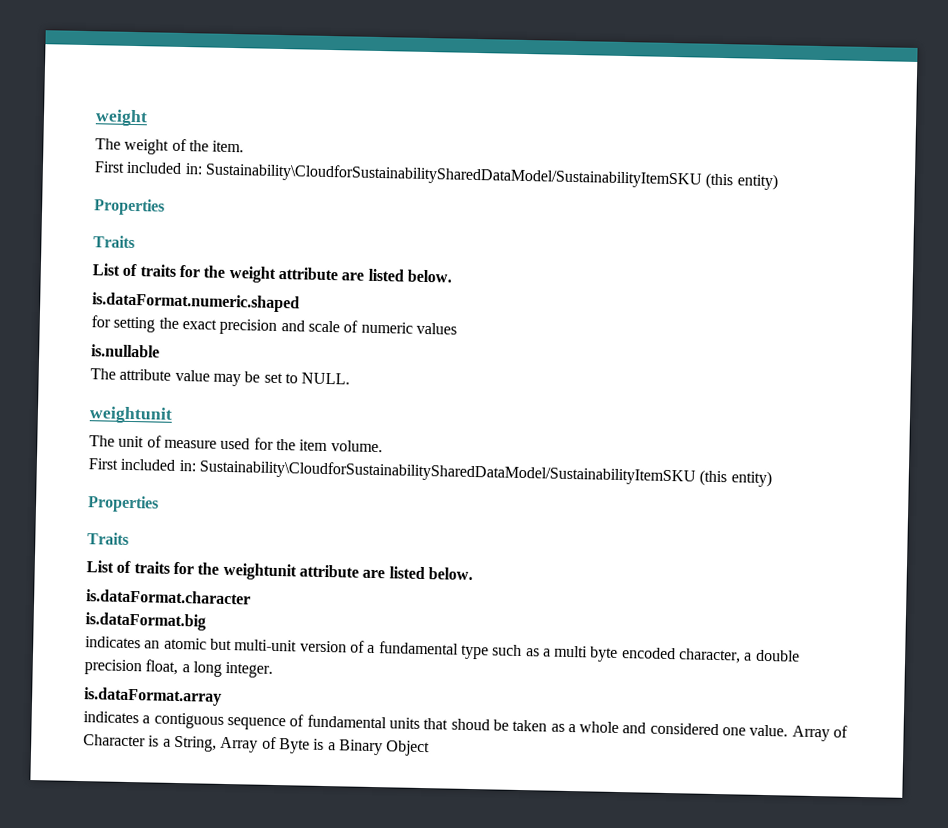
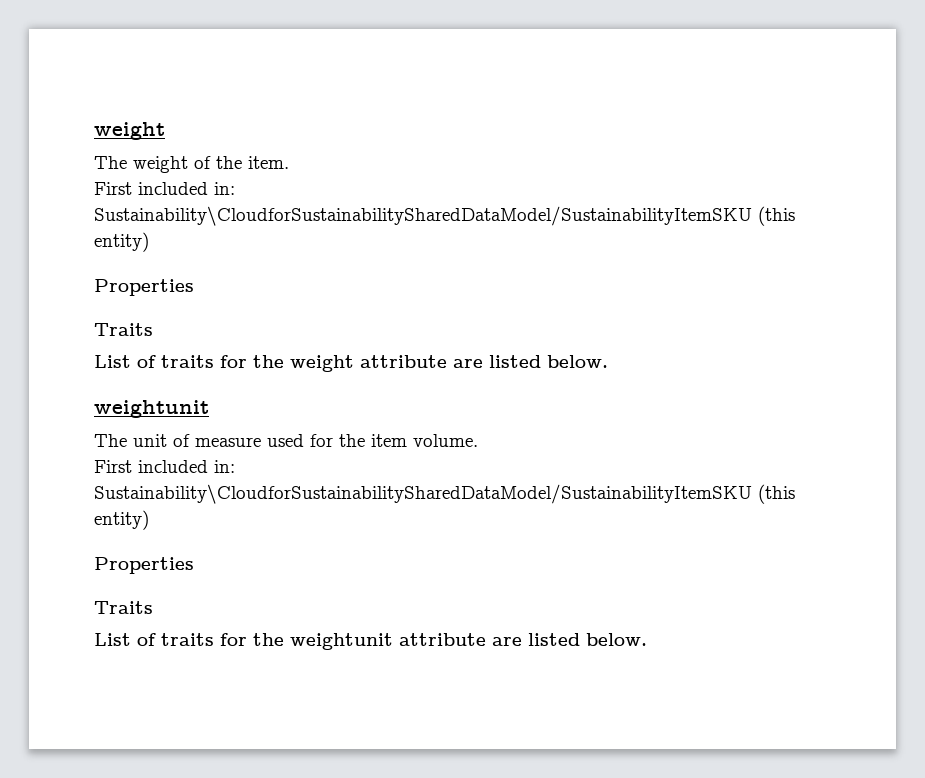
- is.dataFormat.numeric.shaped
- for setting the exact precision and scale of numeric values
- is.nullable
- The attribute value may be set to NULL.
- is.dataFormat.character
- is.dataFormat.big
- indicates an atomic but multi-unit version of a fundamental type such as a multi byte encoded character, a double precision float, a long integer.
- is.dataFormat.array
- indicates a contiguous sequence of fundamental units that shoud be taken as a whole and considered one value. Array of Character is a String, Array of Byte is a Binary Object

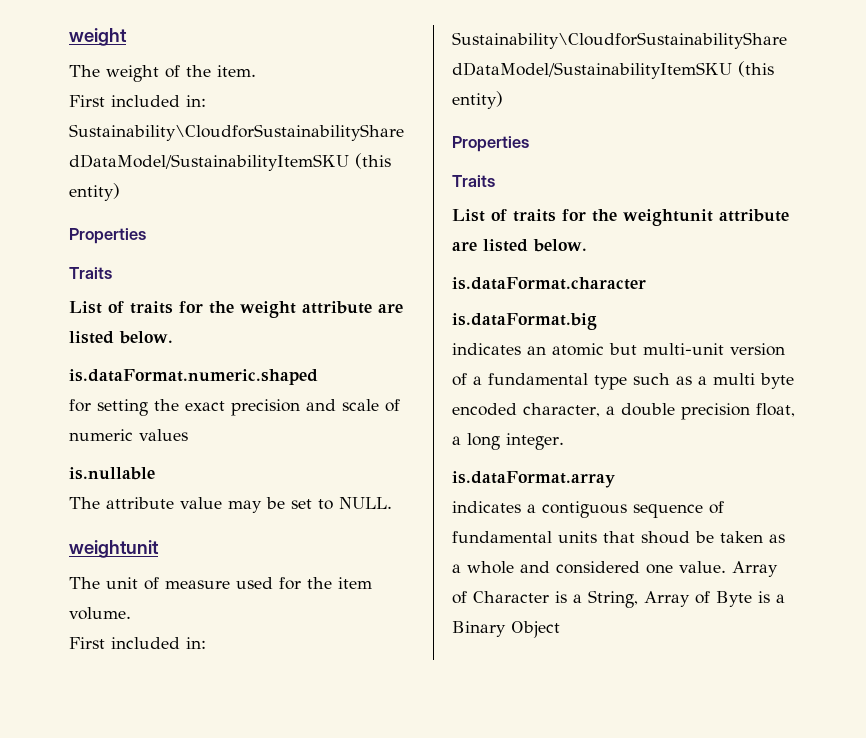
+ is.dataFormat.numeric.shaped
+ for setting the exact precision and scale of numeric values
+ is.nullable
+ The attribute value may be set to NULL.
+ is.dataFormat.character
+ is.dataFormat.big
+ indicates an atomic but multi-unit version of a fundamental type such as a multi byte encoded character, a double precision float, a long integer.
+ is.dataFormat.array
+ indicates a contiguous sequence of fundamental units that shoud be taken as a whole and considered one value. Array of Character is a String, Array of Byte is a Binary Object

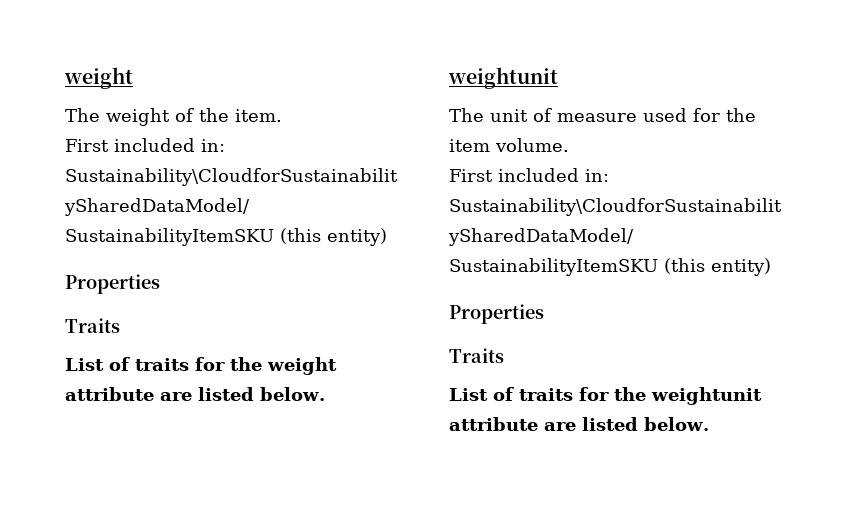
- is.dataFormat.numeric.shaped
- for setting the exact precision and scale of numeric values
- is.nullable
- The attribute value may be set to NULL.
- is.dataFormat.character
- is.dataFormat.big
- indicates an atomic but multi-unit version of a fundamental type such as a multi byte encoded character, a double precision float, a long integer.
- is.dataFormat.array
- indicates a contiguous sequence of fundamental units that shoud be taken as a whole and considered one value. Array of Character is a String, Array of Byte is a Binary Object

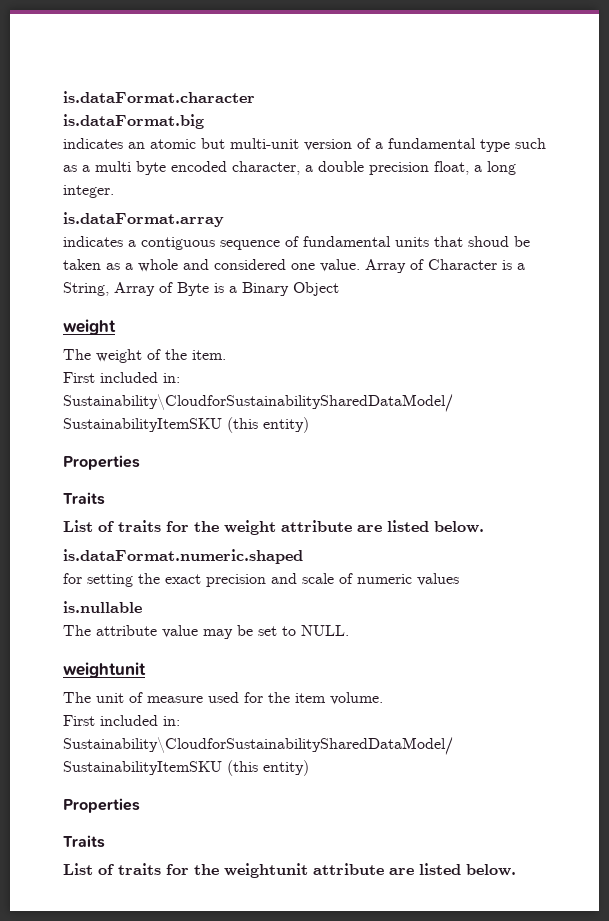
+ is.dataFormat.character
+ is.dataFormat.big
+ indicates an atomic but multi-unit version of a fundamental type such as a multi byte encoded character, a double precision float, a long integer.
+ is.dataFormat.array
+ indicates a contiguous sequence of fundamental units that shoud be taken as a whole and considered one value. Array of Character is a String, Array of Byte is a Binary Object
+ is.dataFormat.numeric.shaped
+ for setting the exact precision and scale of numeric values
+ is.nullable
+ The attribute value may be set to NULL.

